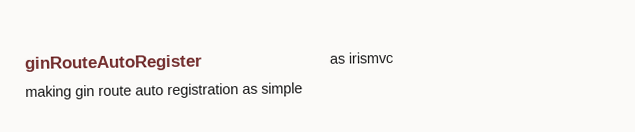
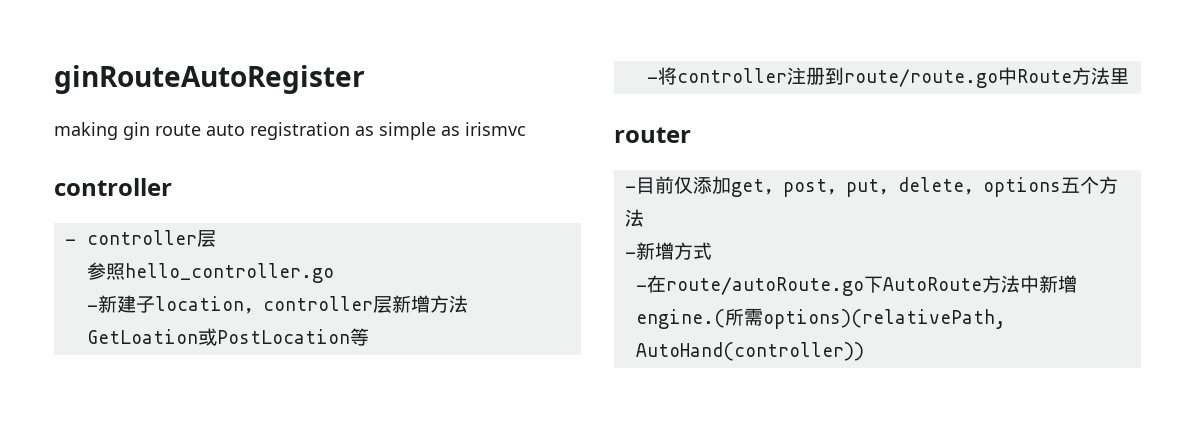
  making gin route auto registration as simple as irismvc
+ controller
+ - controller层
+ 参照hello_controller.go
+ -新建子location，controller层新增方法GetLoation或PostLocation等
+ -将controller注册到route/route.go中Route方法里
+ router
+ -目前仅添加get，post，put，delete，options五个方法
+ -新增方式
+ -在route/autoRoute.go下AutoRoute方法中新增engine.(所需options)(relativePath, AutoHand(controller))

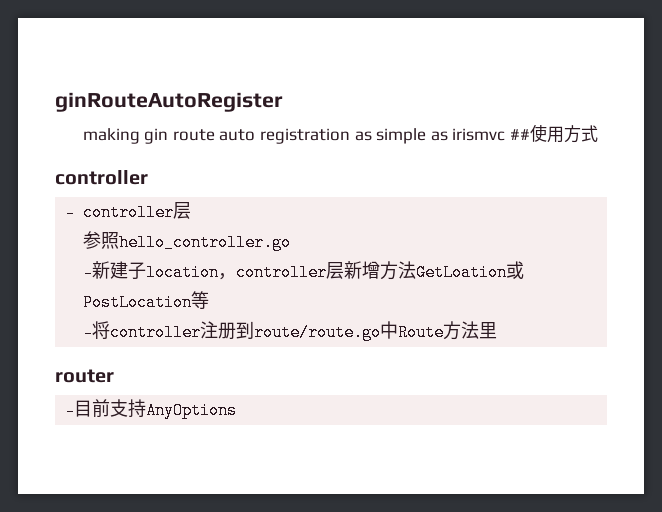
- making gin route auto registration as simple as irismvc
+ making gin route auto registration as simple as irismvc ##使用方式
- -目前仅添加get，post，put，delete，options五个方法
- -新增方式
- -在route/autoRoute.go下AutoRoute方法中新增engine.(所需options)(relativePath, AutoHand(controller))
+ -目前支持AnyOptions

